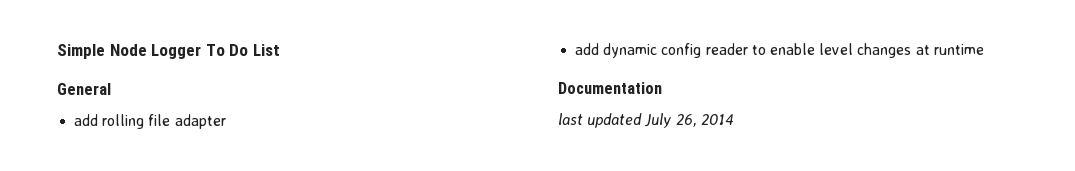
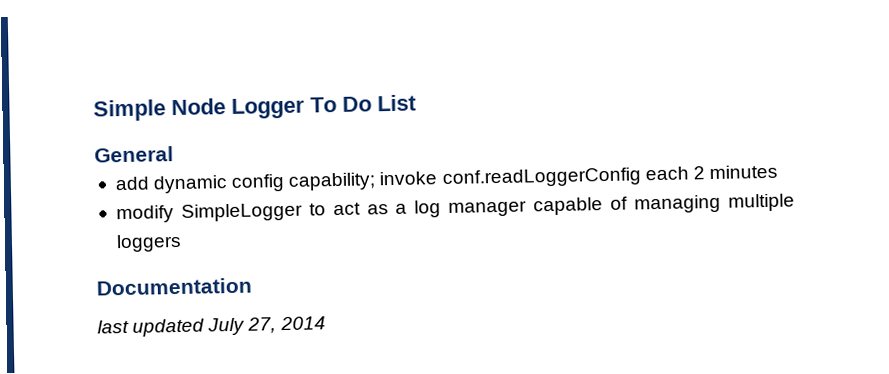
- add rolling file adapter
- add dynamic config reader to enable level changes at runtime
+ add dynamic config capability; invoke conf.readLoggerConfig each 2 minutes
+ modify SimpleLogger to act as a log manager capable of managing multiple loggers
- last updated July 26, 2014
+ last updated July 27, 2014

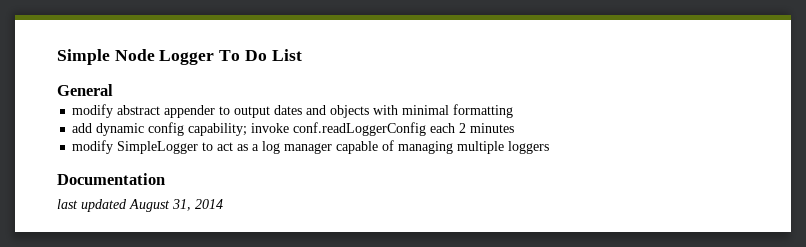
+ modify abstract appender to output dates and objects with minimal formatting
- last updated July 27, 2014
+ last updated August 31, 2014

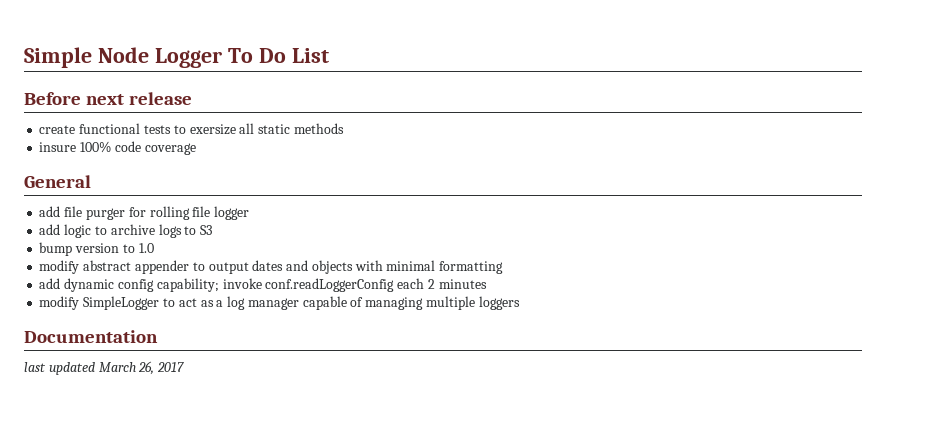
+ Before next release
+ create functional tests to exersize all static methods
+ insure 100% code coverage
  General
+ add file purger for rolling file logger
+ add logic to archive logs to S3
+ bump version to 1.0
- last updated August 31, 2014
+ last updated March 26, 2017

